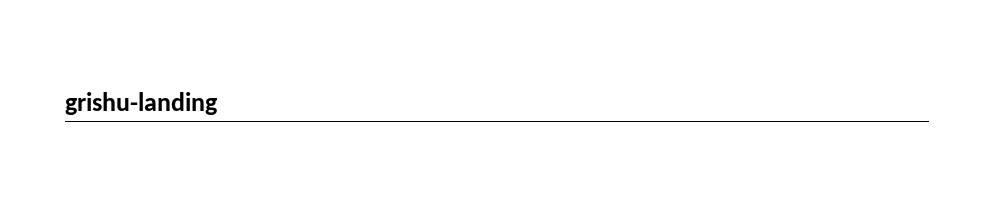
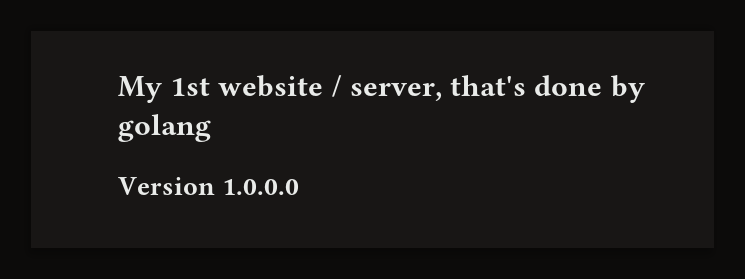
- grishu-landing
+ My 1st website / server, that's done by golang
+ Version 1.0.0.0

